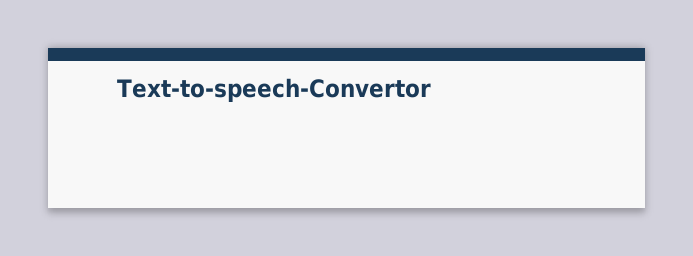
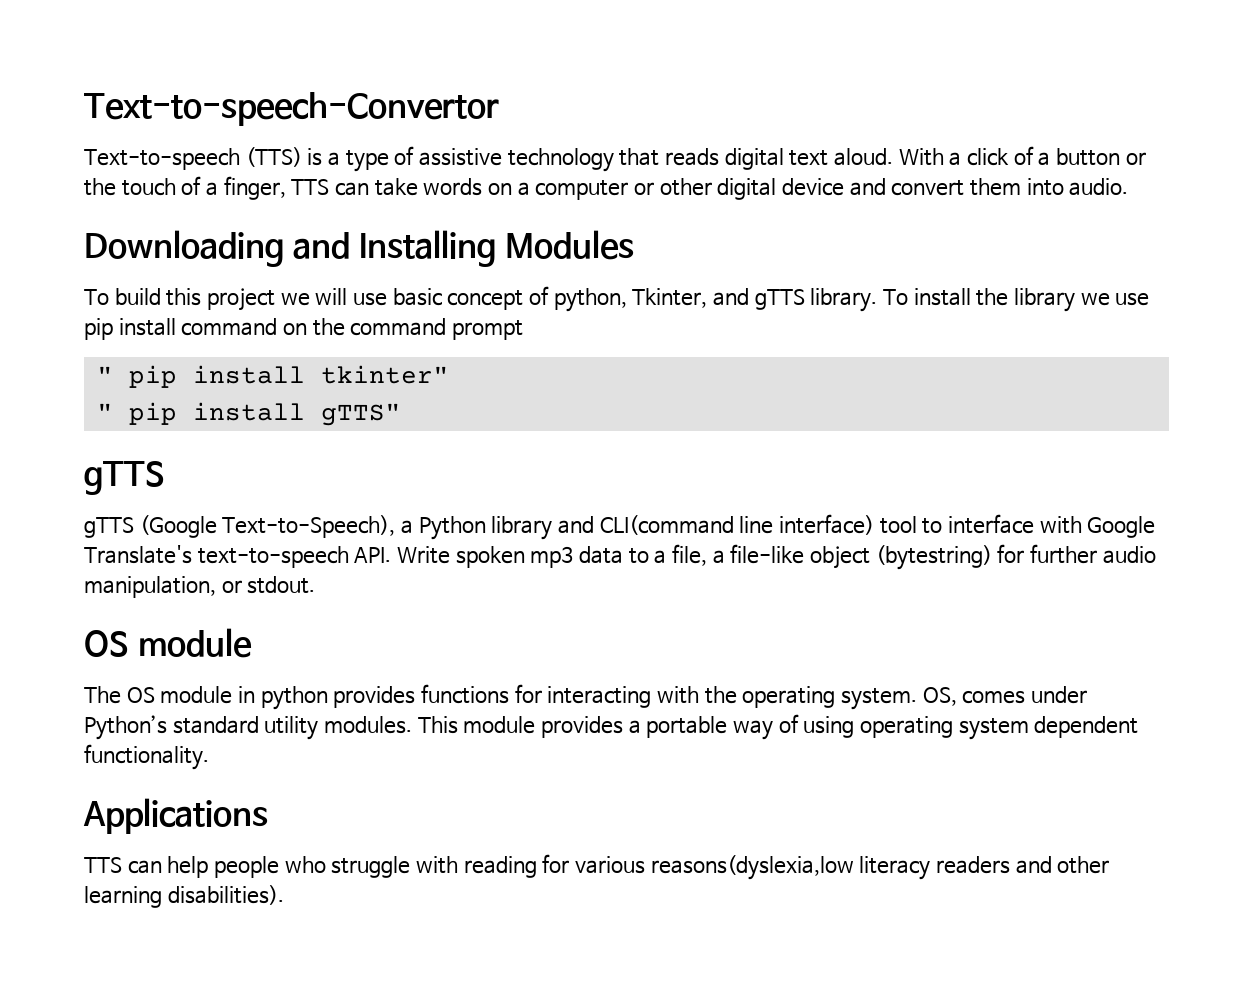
+ Text-to-speech (TTS) is a type of assistive technology that reads digital text aloud. With a click of a button or the touch of a finger, TTS can take words on a computer or other digital device and convert them into audio.
+ Downloading and Installing Modules
+ To build this project we will use basic concept of python, Tkinter, and gTTS library. To install the library we use pip install command on the command prompt
+ " pip install tkinter"
+ " pip install gTTS"
+ gTTS
+ gTTS (Google Text-to-Speech), a Python library and CLI(command line interface) tool to interface with Google Translate's text-to-speech API. Write spoken mp3 data to a file, a file-like object (bytestring) for further audio manipulation, or stdout.
+ OS module
+ The OS module in python provides functions for interacting with the operating system. OS, comes under Python’s standard utility modules. This module provides a portable way of using operating system dependent functionality.
+ Applications
+ TTS can help people who struggle with reading for various reasons(dyslexia,low literacy readers and other learning disabilities).

